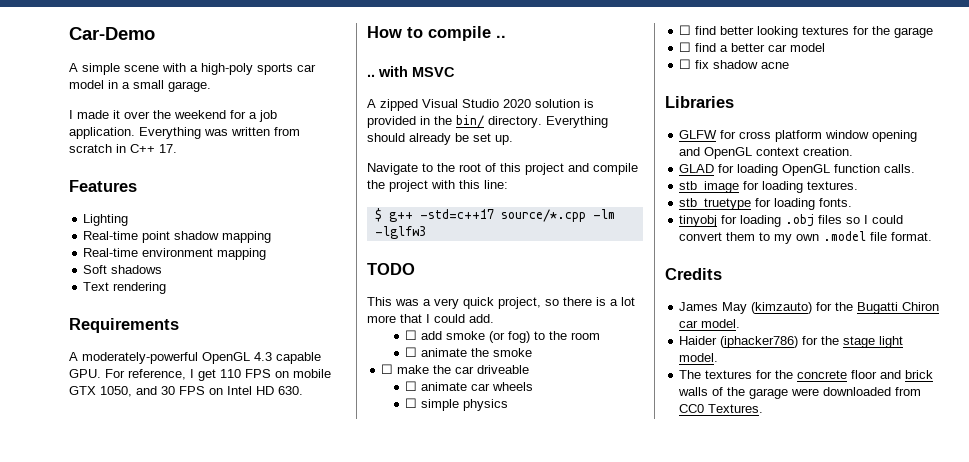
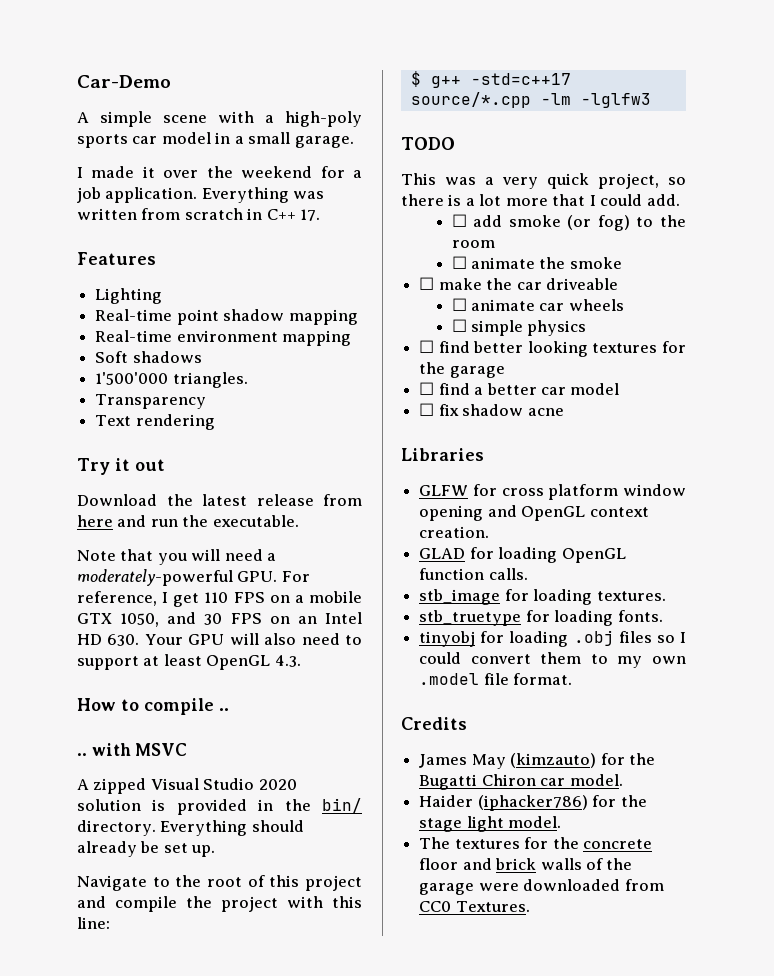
+ 1'500'000 triangles.
+ Transparency
- Requirements
- A moderately-powerful OpenGL 4.3 capable GPU. For reference, I get 110 FPS on mobile GTX 1050, and 30 FPS on Intel HD 630.
+ Try it out
+ Download the latest release from here and run the executable.
+ Note that you will need a moderately-powerful GPU. For reference, I get 110 FPS on a mobile GTX 1050, and 30 FPS on an Intel HD 630. Your GPU will also need to support at least OpenGL 4.3.

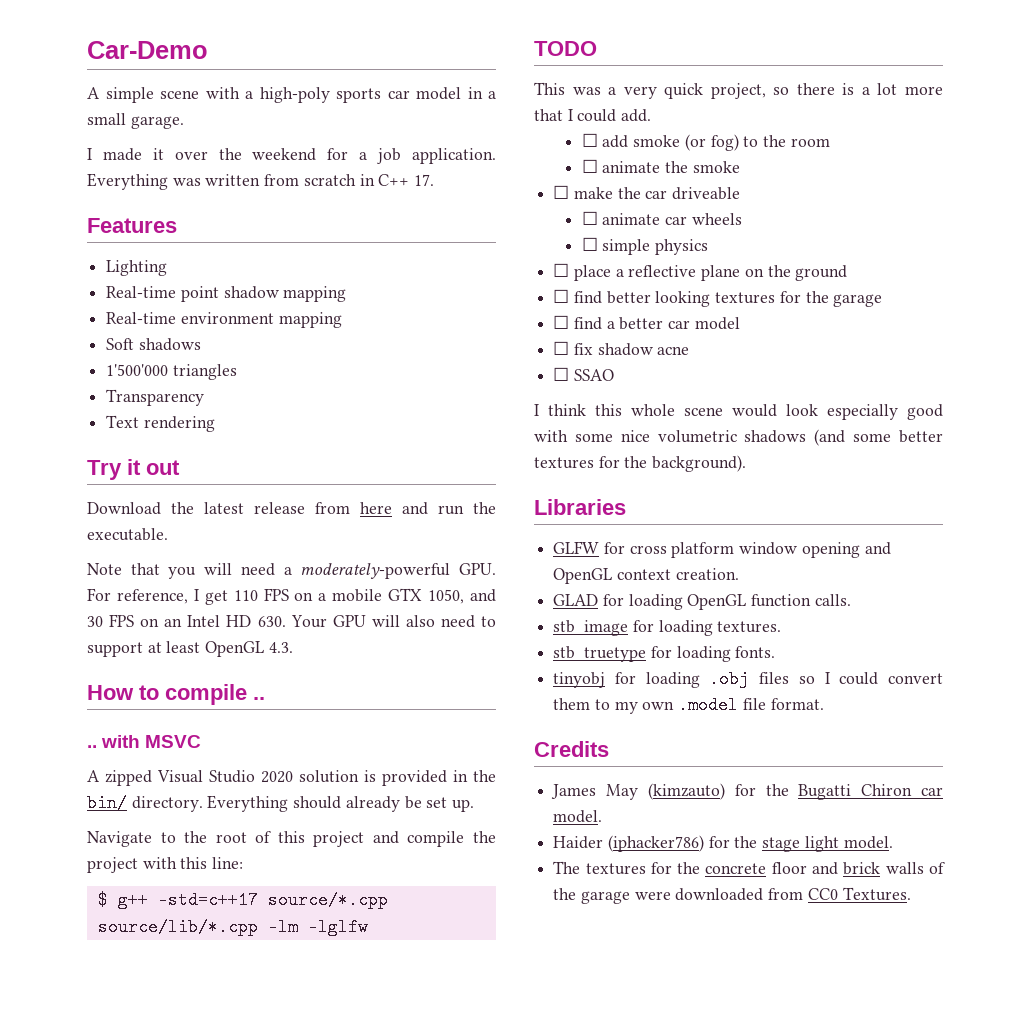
- 1'500'000 triangles.
+ 1'500'000 triangles
- $ g++ -std=c++17 source/*.cpp -lm -lglfw3
+ $ g++ -std=c++17 source/*.cpp source/lib/*.cpp -lm -lglfw
+ ☐ place a reflective plane on the ground
+ ☐ SSAO
+ I think this whole scene would look especially good with some nice volumetric shadows (and some better textures for the background).

